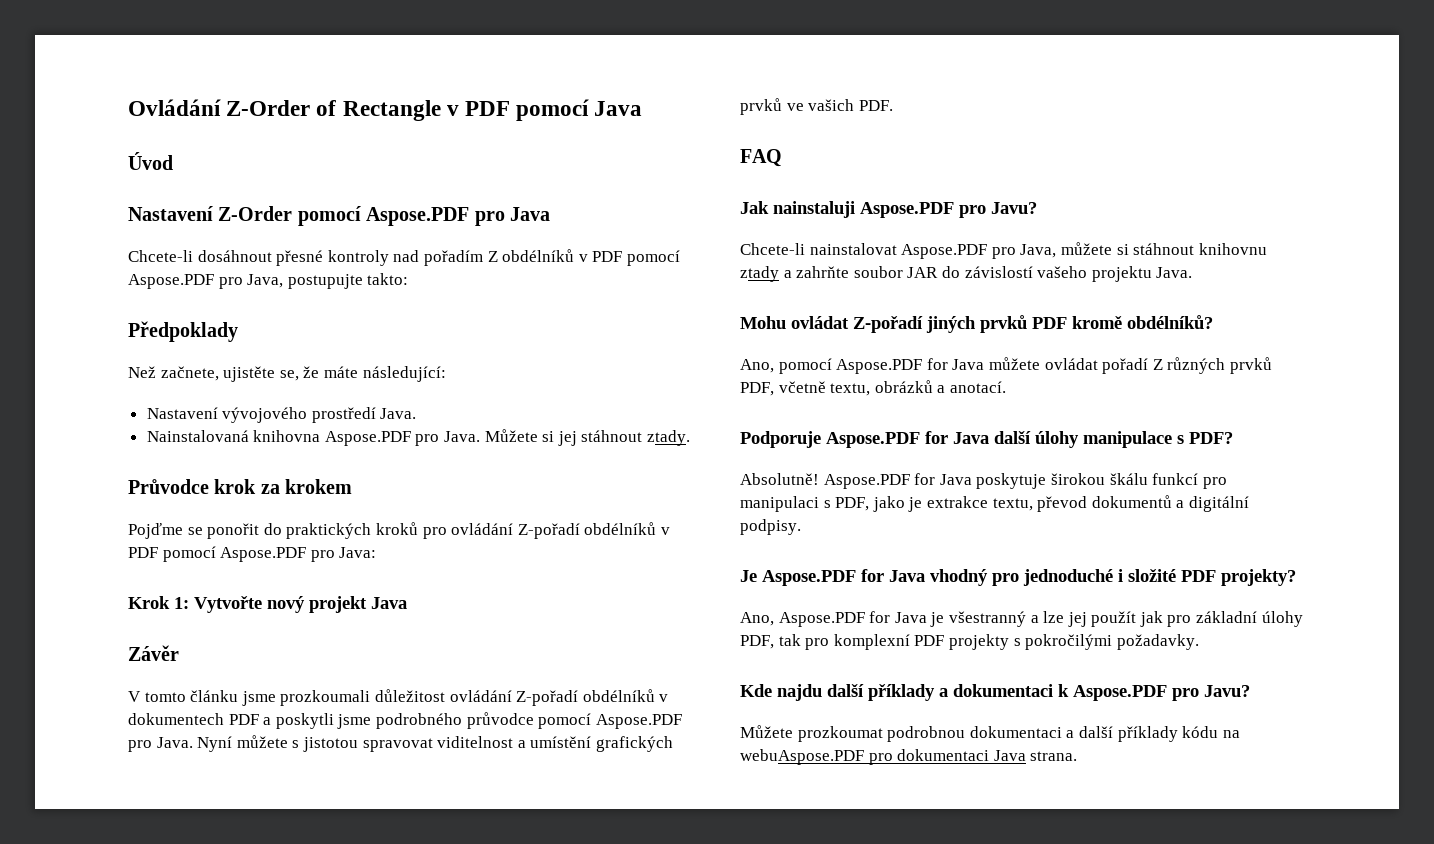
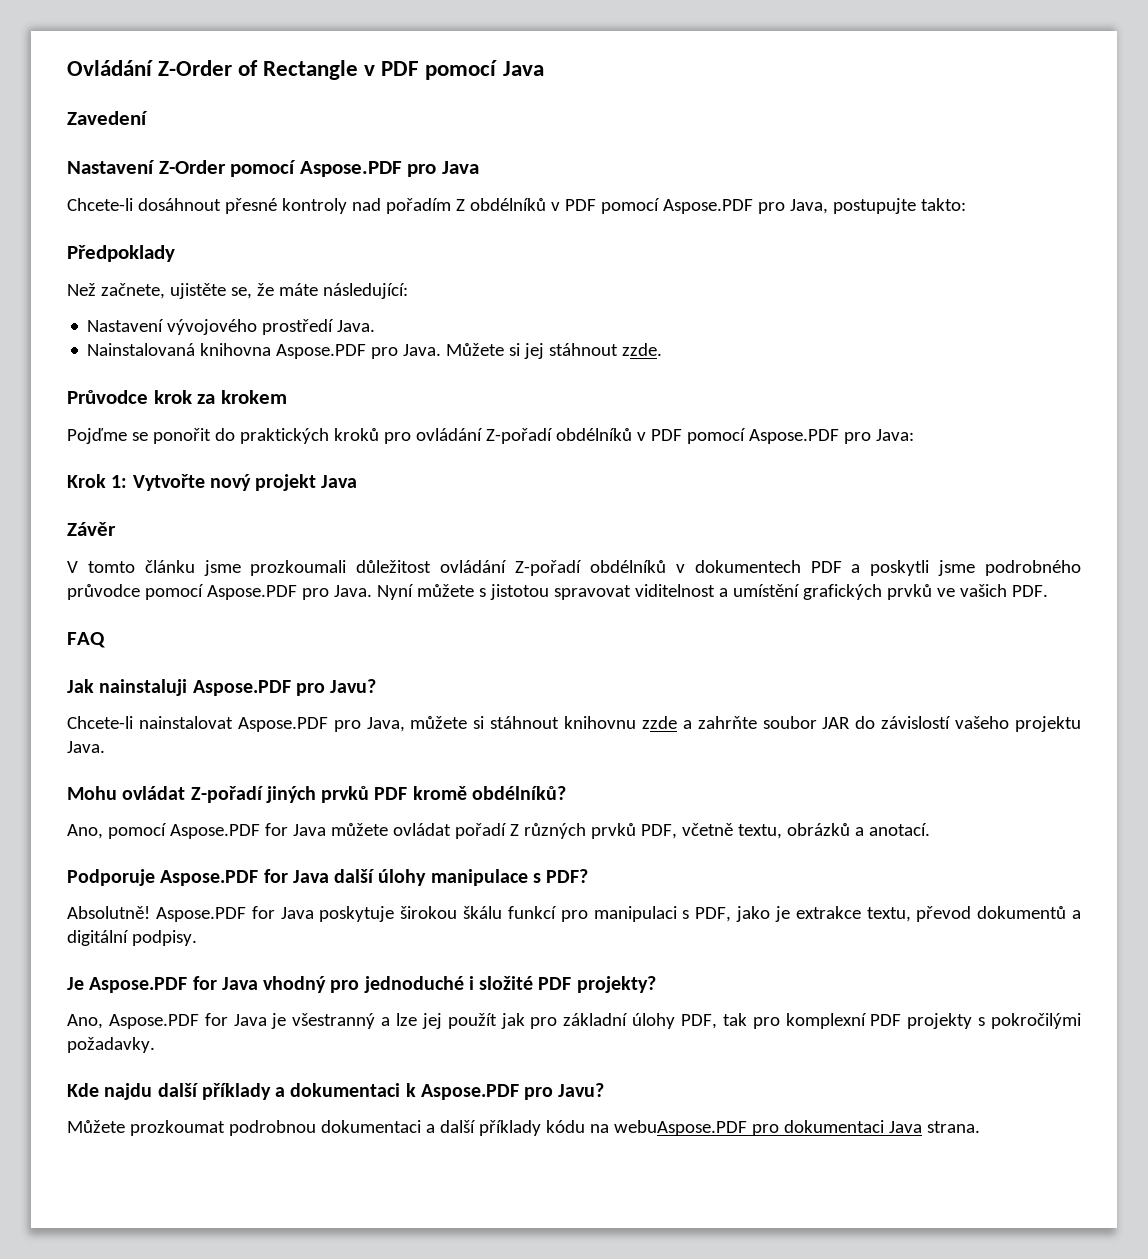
- Úvod
+ Zavedení
- Můžete si jej stáhnout ztady.
+ Můžete si jej stáhnout zzde.
- Chcete-li nainstalovat Aspose.PDF pro Java, můžete si stáhnout knihovnu ztady a zahrňte soubor JAR do závislostí vašeho projektu Java.
+ Chcete-li nainstalovat Aspose.PDF pro Java, můžete si stáhnout knihovnu zzde a zahrňte soubor JAR do závislostí vašeho projektu Java.

